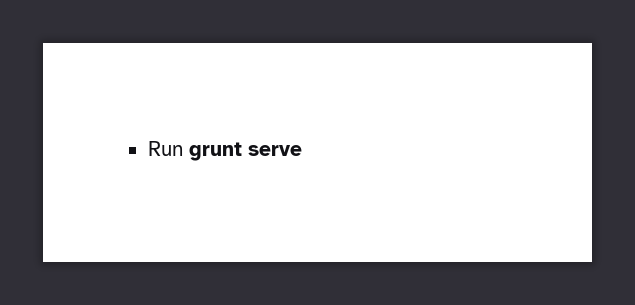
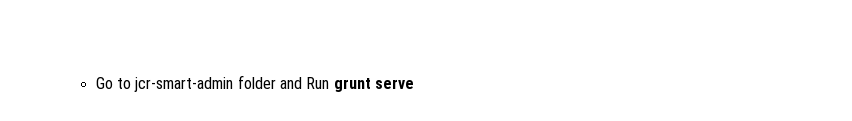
- Run grunt serve
+ Go to jcr-smart-admin folder and Run grunt serve

